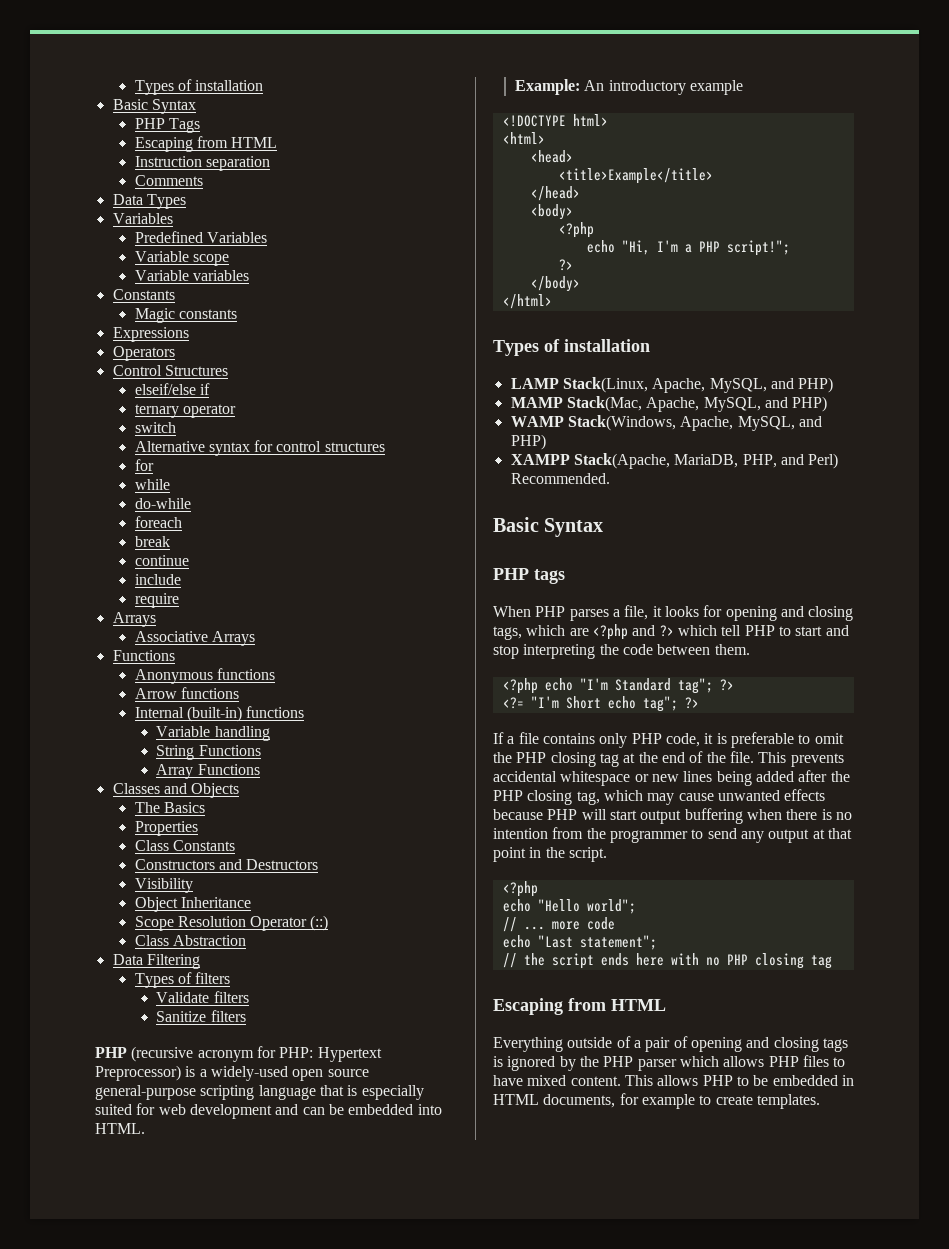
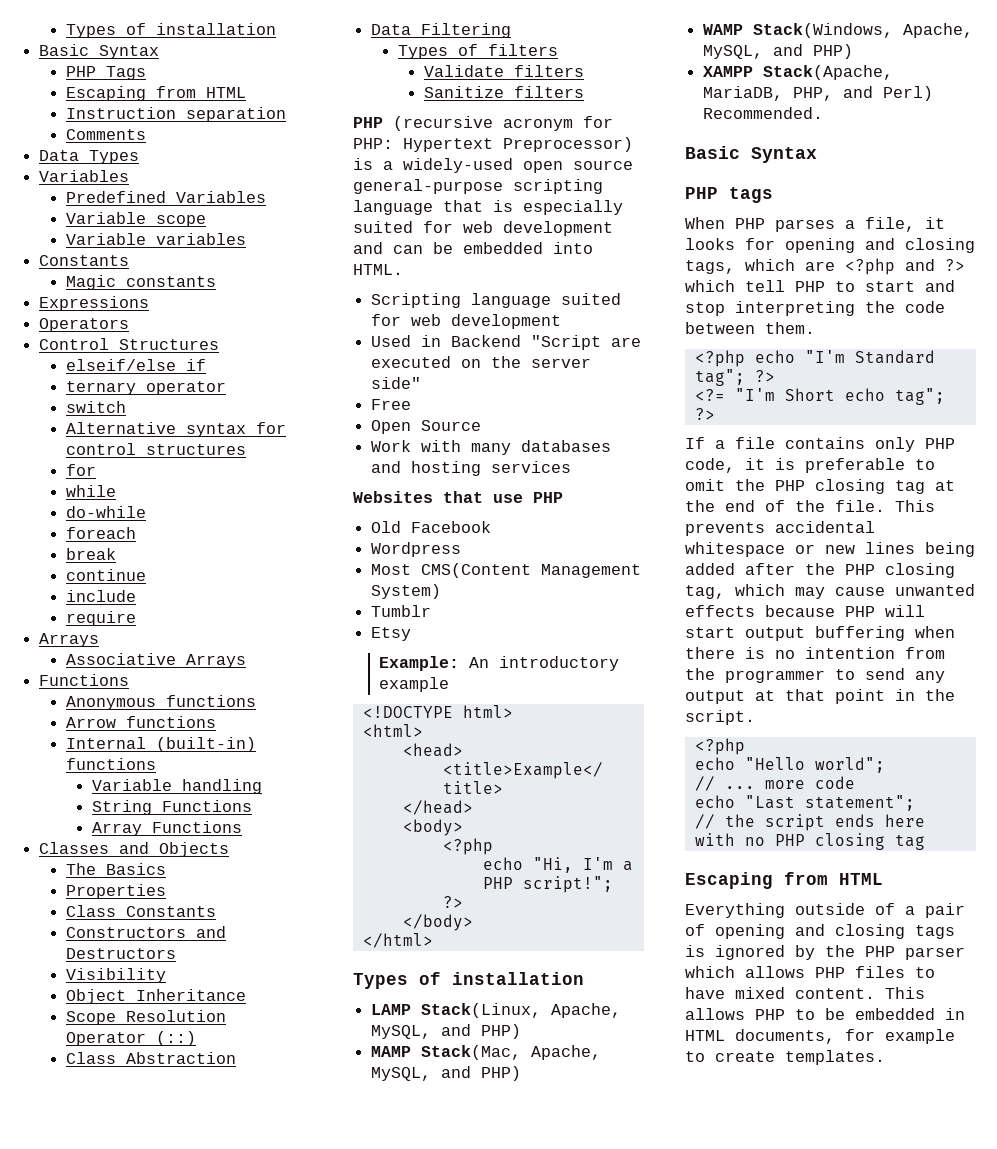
+ Scripting language suited for web development
+ Used in Backend "Script are executed on the server side"
+ Free
+ Open Source
+ Work with many databases and hosting services
+ Websites that use PHP
+ Old Facebook
+ Wordpress
+ Most CMS(Content Management System)
+ Tumblr
+ Etsy

